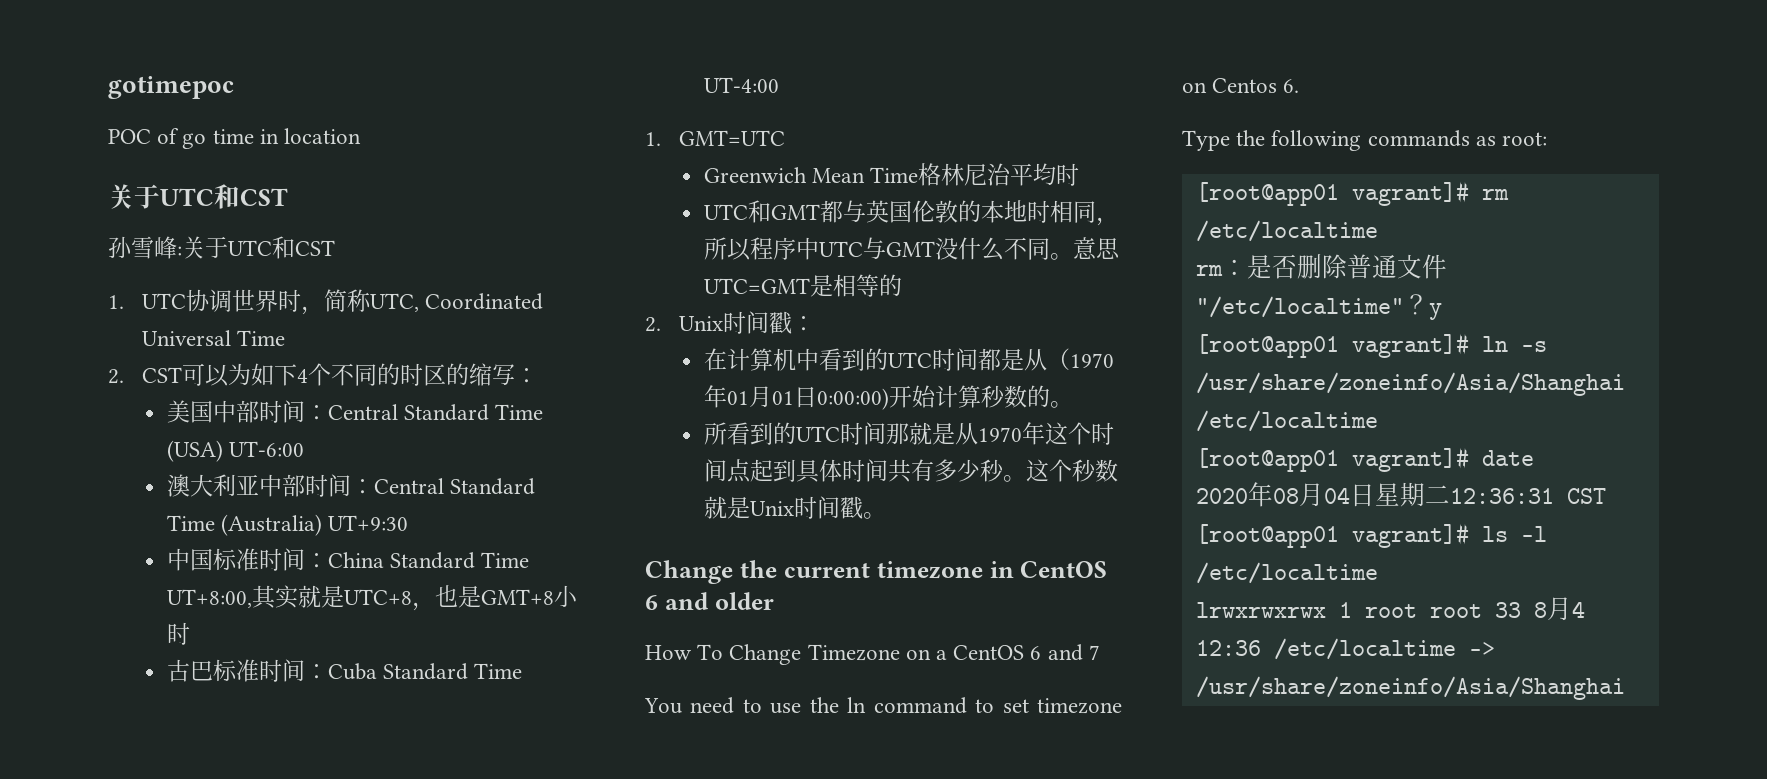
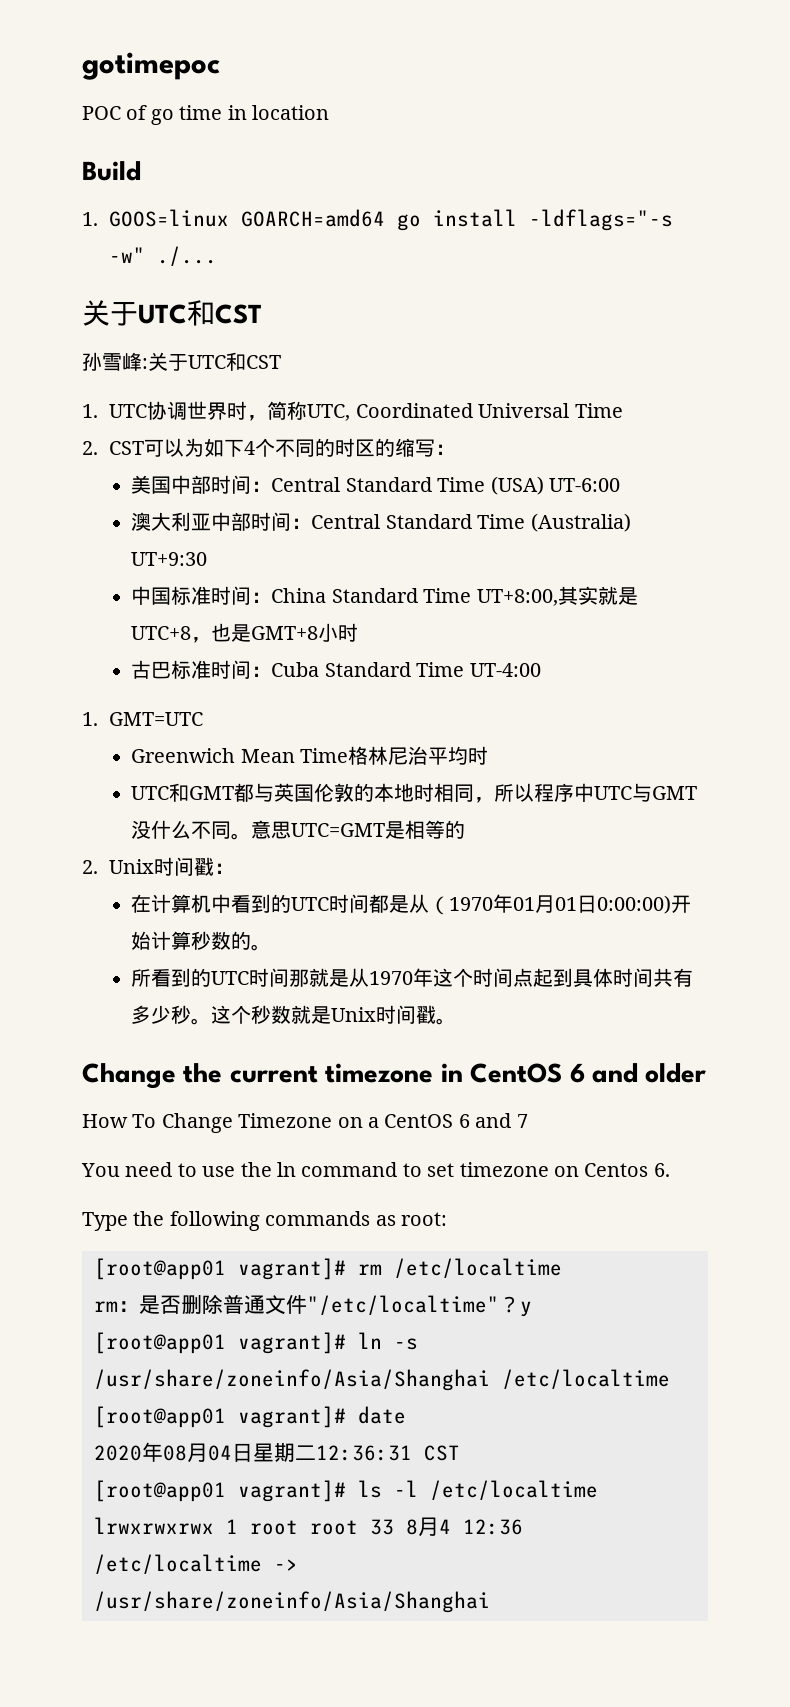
+ Build
+ 1. GOOS=linux GOARCH=amd64 go install -ldflags="-s -w" ./...

